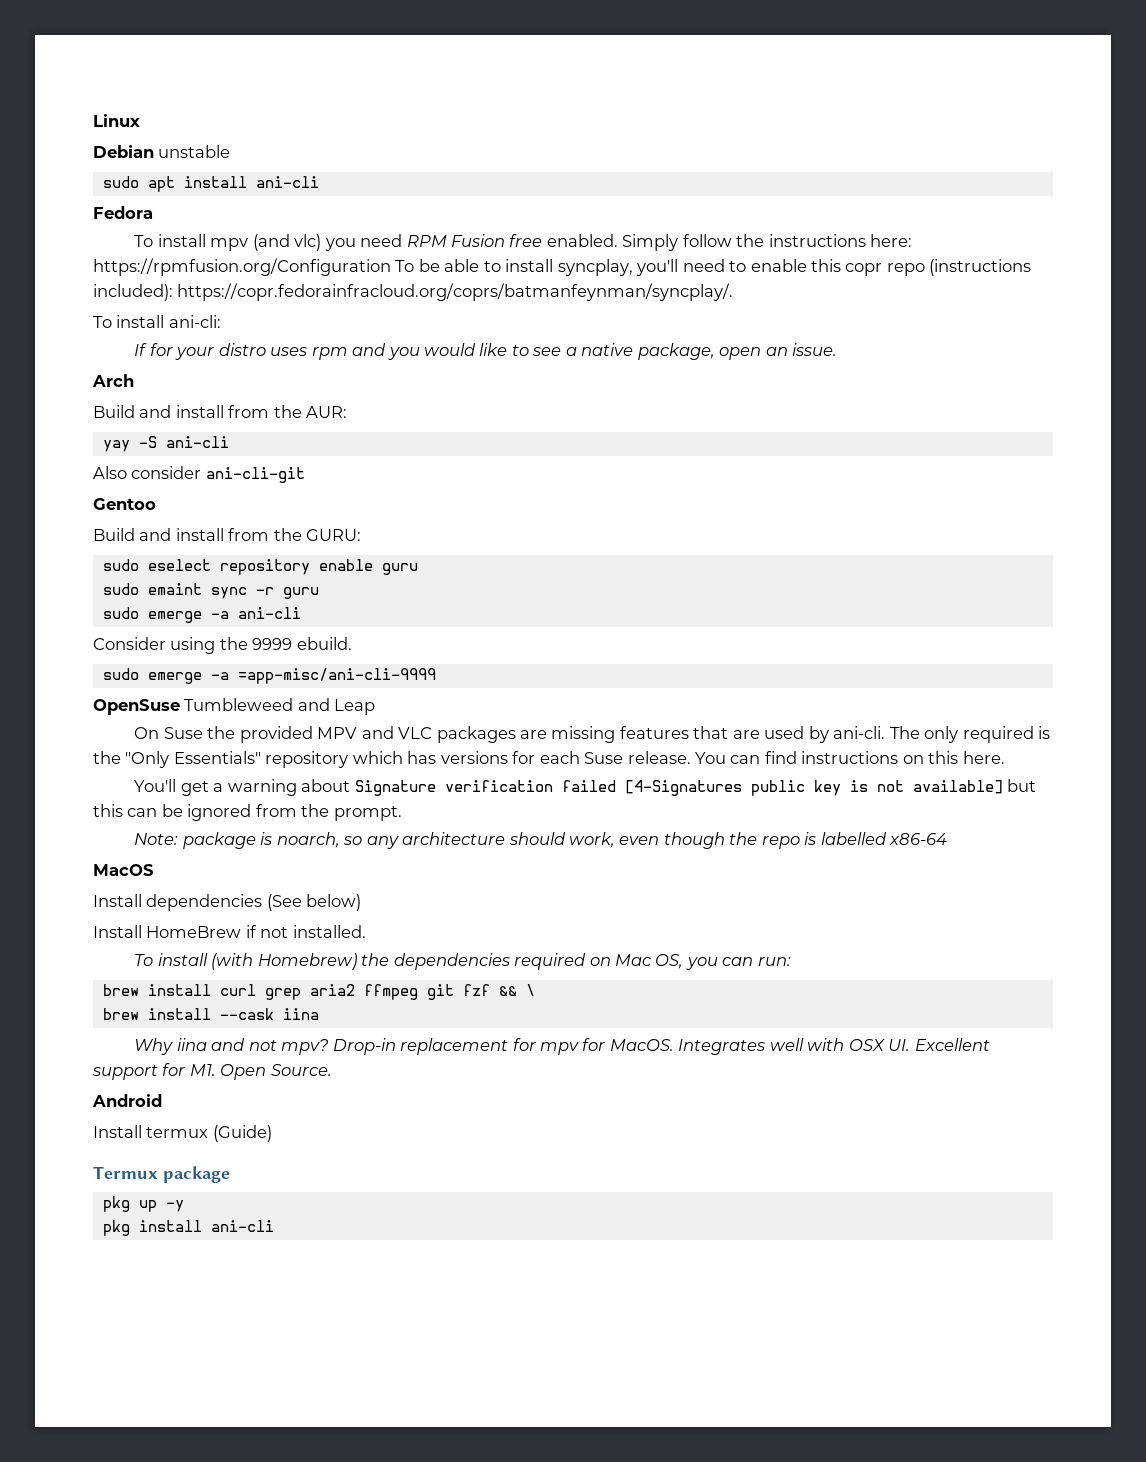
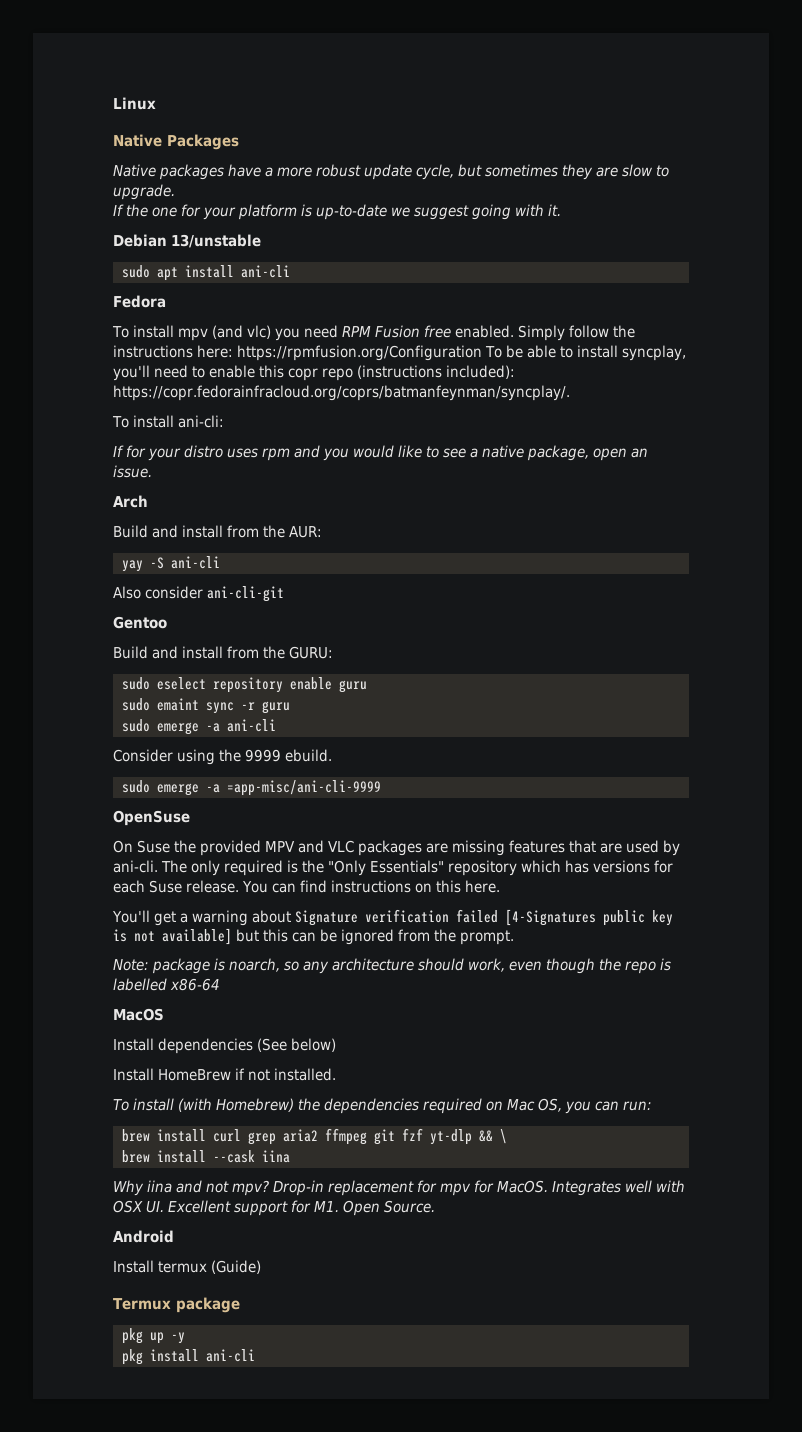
+ Native Packages
+ Native packages have a more robust update cycle, but sometimes they are slow to upgrade.
+ If the one for your platform is up-to-date we suggest going with it.
- Debian unstable
+ Debian 13/unstable
- OpenSuse Tumbleweed and Leap
+ OpenSuse
- brew install curl grep aria2 ffmpeg git fzf && \
+ brew install curl grep aria2 ffmpeg git fzf yt-dlp && \

